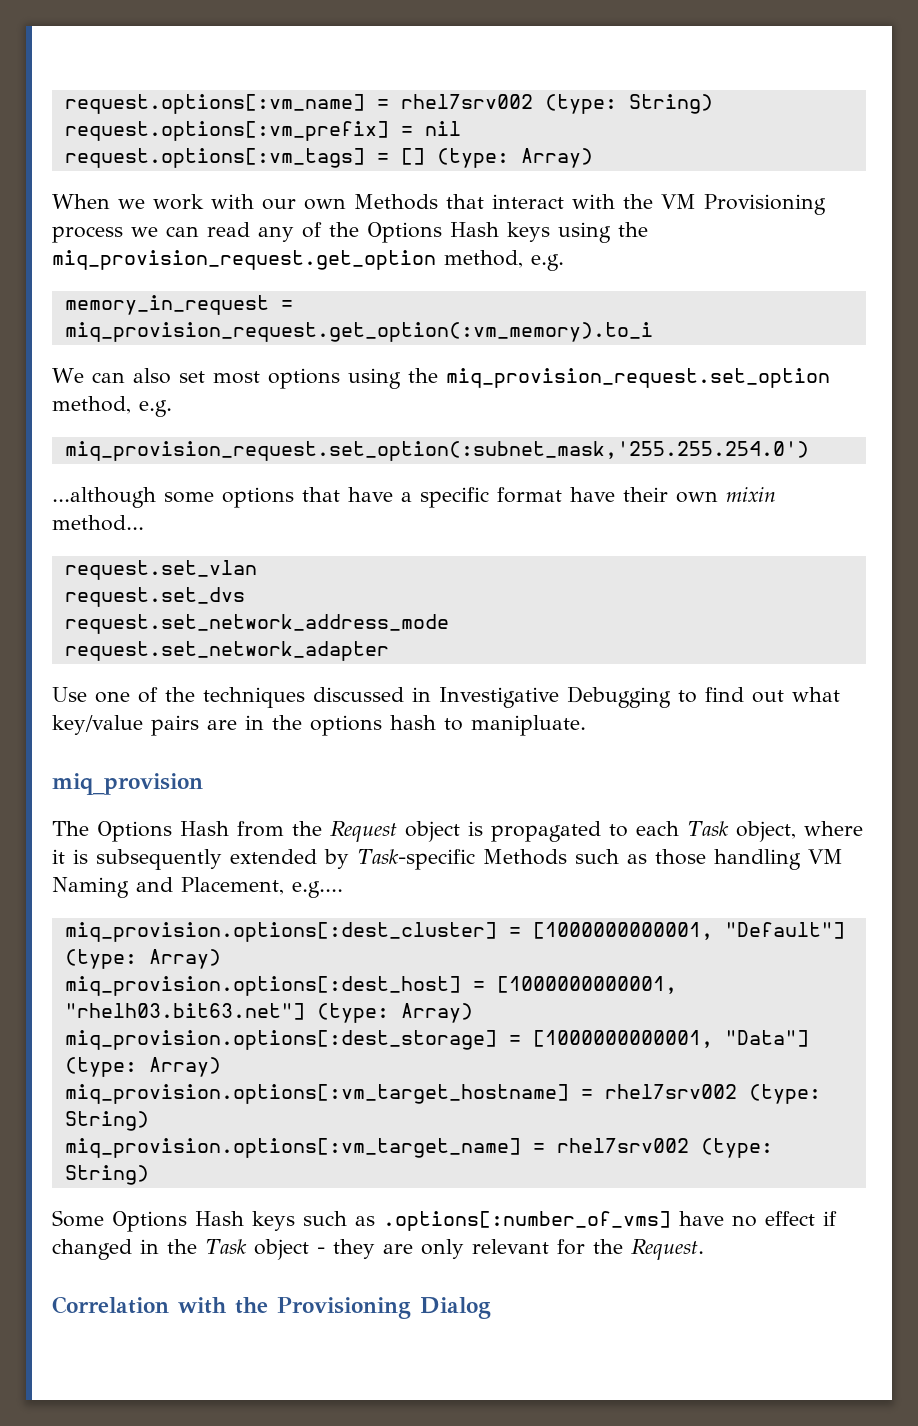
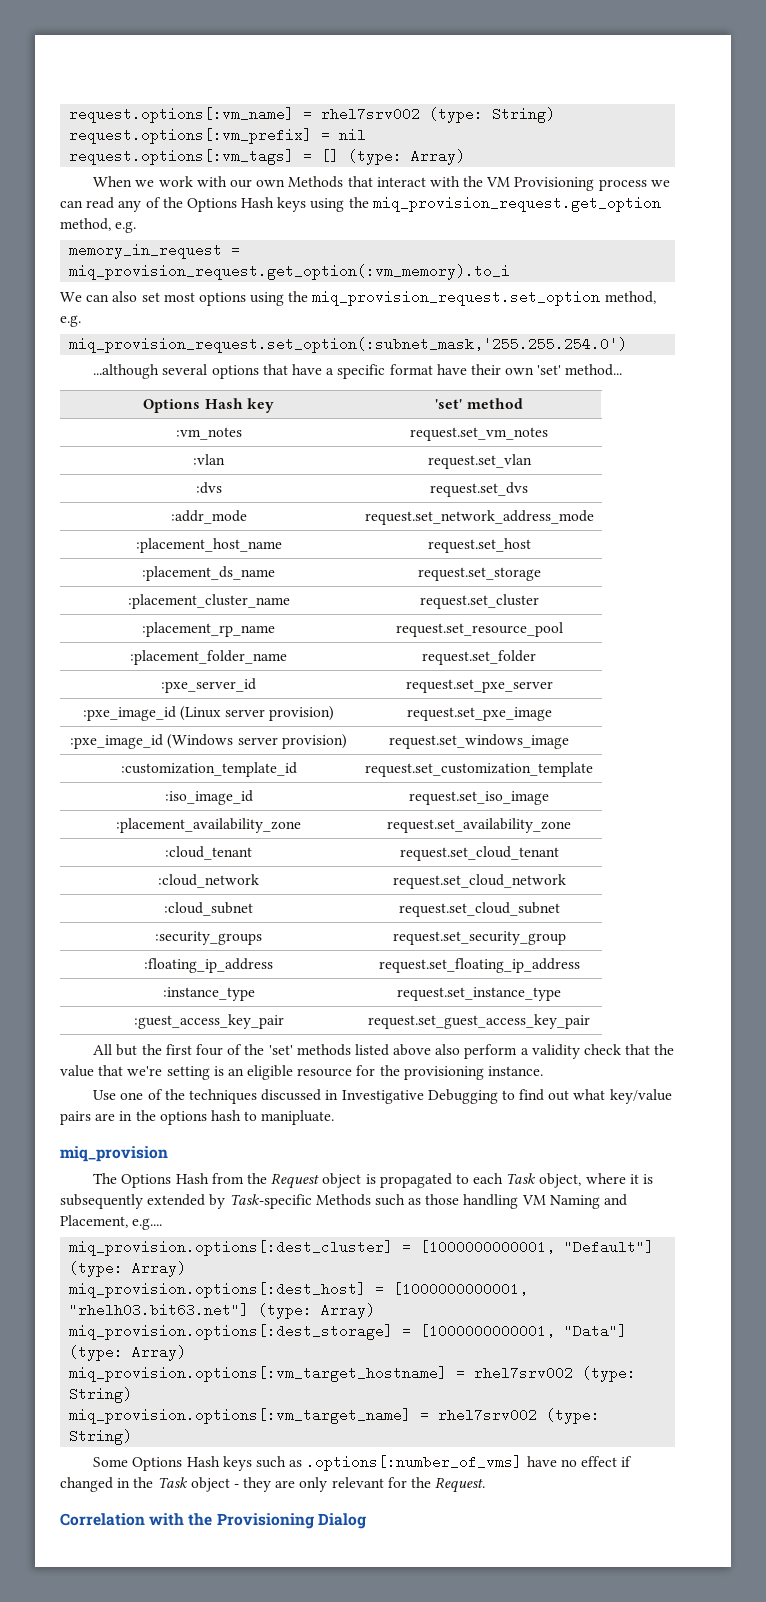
- ...although some options that have a specific format have their own mixin method...
+ ...although several options that have a specific format have their own 'set' method...
- request.set_vlan
- request.set_dvs
- request.set_network_address_mode
- request.set_network_adapter
+ Options Hash key | 'set' method
+ :vm_notes | request.set_vm_notes
+ :vlan | request.set_vlan
+ :dvs | request.set_dvs
+ :addr_mode | request.set_network_address_mode
+ :placement_host_name | request.set_host
+ :placement_ds_name | request.set_storage
+ :placement_cluster_name | request.set_cluster
+ :placement_rp_name | request.set_resource_pool
+ :placement_folder_name | request.set_folder
+ :pxe_server_id | request.set_pxe_server
+ :pxe_image_id (Linux server provision) | request.set_pxe_image
+ :pxe_image_id (Windows server provision) | request.set_windows_image
+ :customization_template_id | request.set_customization_template
+ :iso_image_id | request.set_iso_image
+ :placement_availability_zone | request.set_availability_zone
+ :cloud_tenant | request.set_cloud_tenant
+ :cloud_network | request.set_cloud_network
+ :cloud_subnet | request.set_cloud_subnet
+ :security_groups | request.set_security_group
+ :floating_ip_address | request.set_floating_ip_address
+ :instance_type | request.set_instance_type
+ :guest_access_key_pair | request.set_guest_access_key_pair
+ All but the first four of the 'set' methods listed above also perform a validity check that the value that we're setting is an eligible resource for the provisioning instance.

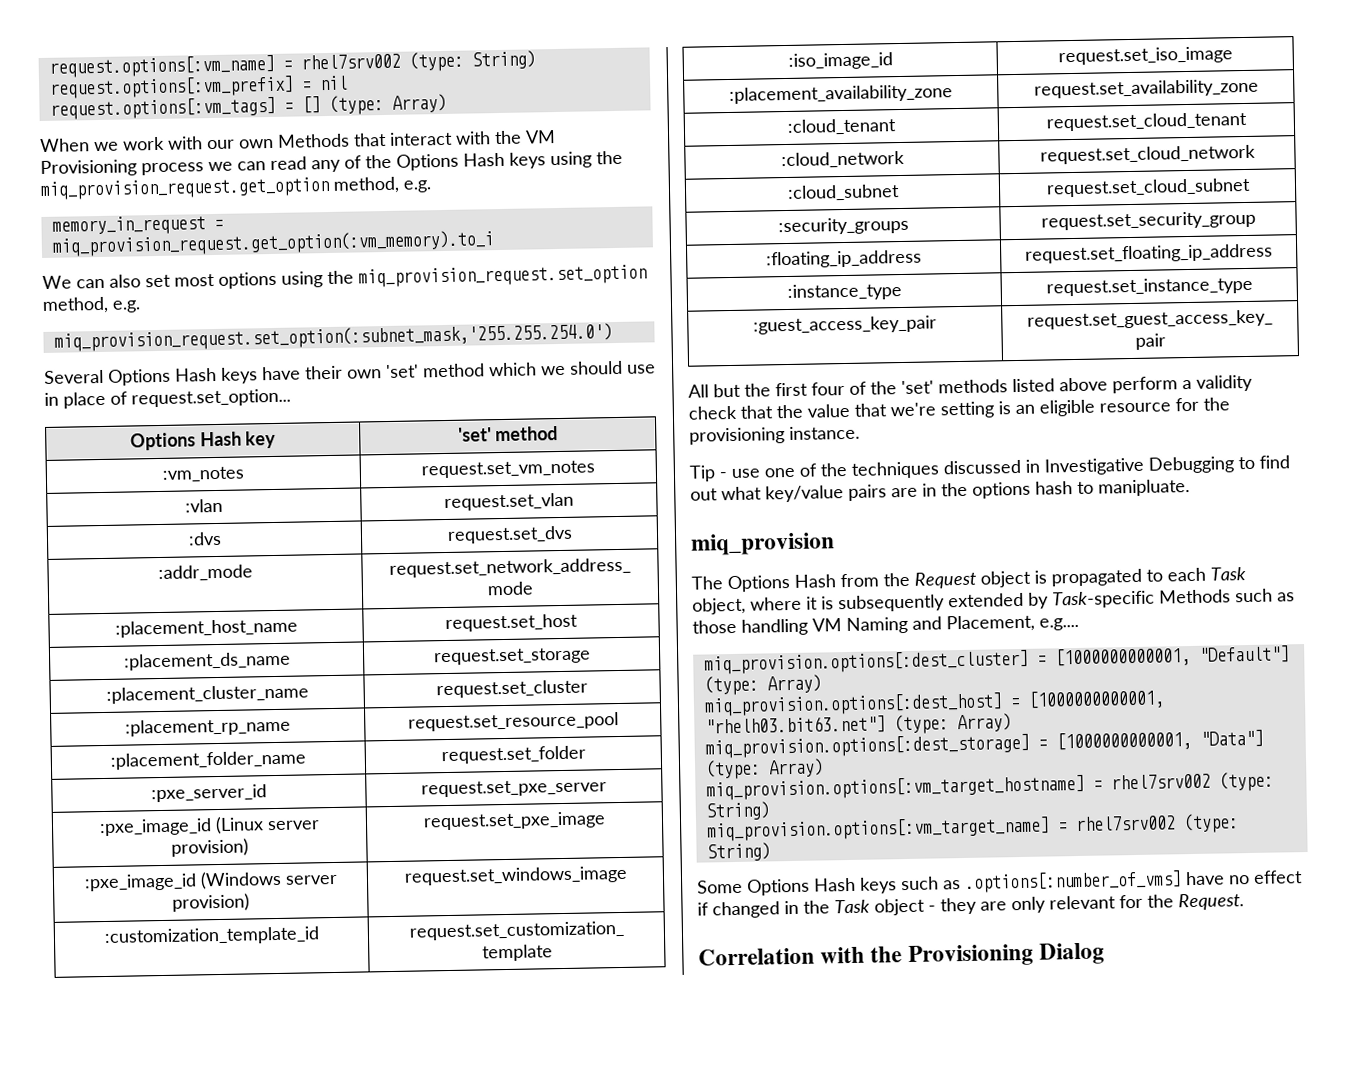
- ...although several options that have a specific format have their own 'set' method...
+ Several Options Hash keys have their own 'set' method which we should use in place of request.set_option...
- All but the first four of the 'set' methods listed above also perform a validity check that the value that we're setting is an eligible resource for the provisioning instance.
+ All but the first four of the 'set' methods listed above perform a validity check that the value that we're setting is an eligible resource for the provisioning instance.
- Use one of the techniques discussed in Investigative Debugging to find out what key/value pairs are in the options hash to manipluate.
+ Tip - use one of the techniques discussed in Investigative Debugging to find out what key/value pairs are in the options hash to manipluate.

